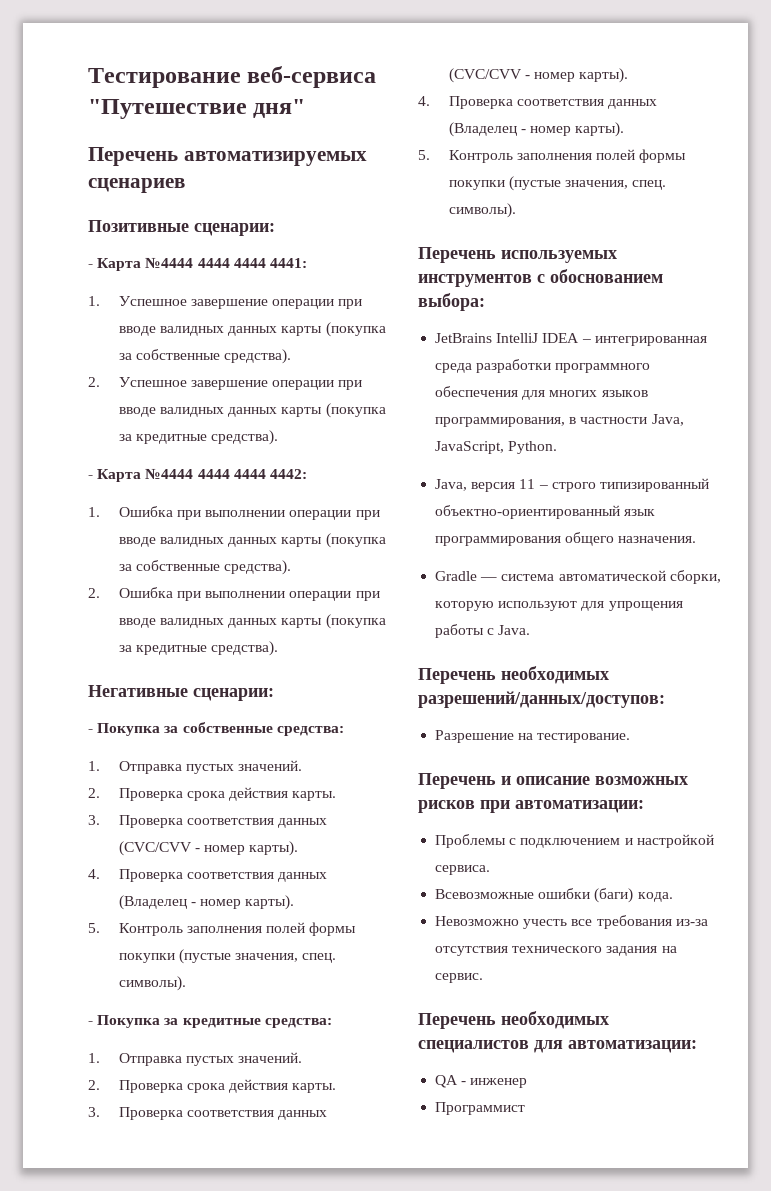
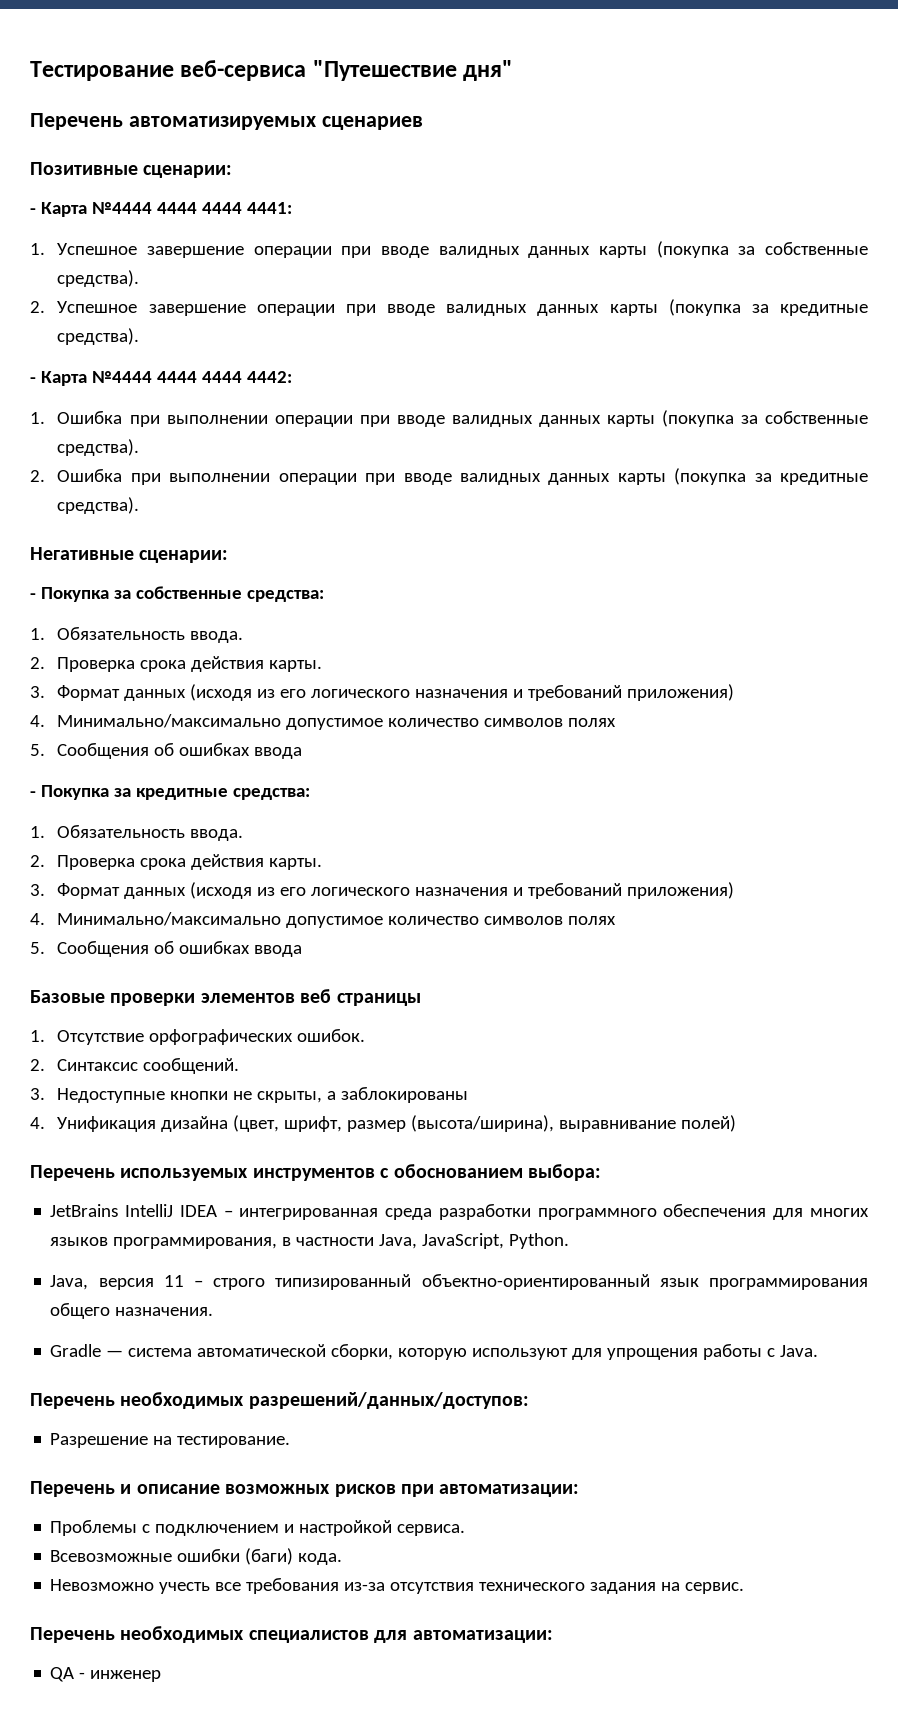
  - Покупка за собственные средства:
- 1. Отправка пустых значений.
+ 1. Обязательность ввода.
  2. Проверка срока действия карты.
- 3. Проверка соответствия данных (CVC/CVV - номер карты).
- 4. Проверка соответствия данных (Владелец - номер карты).
- 5. Контроль заполнения полей формы покупки (пустые значения, спец. символы).
+ 3. Формат данных (исходя из его логического назначения и требований приложения)
+ 4. Минимально/максимально допустимое количество символов полях
+ 5. Сообщения об ошибках ввода
  - Покупка за кредитные средства:
- 1. Отправка пустых значений.
+ 1. Обязательность ввода.
  2. Проверка срока действия карты.
- 3. Проверка соответствия данных (CVC/CVV - номер карты).
- 4. Проверка соответствия данных (Владелец - номер карты).
- 5. Контроль заполнения полей формы покупки (пустые значения, спец. символы).
+ 3. Формат данных (исходя из его логического назначения и требований приложения)
+ 4. Минимально/максимально допустимое количество символов полях
+ 5. Сообщения об ошибках ввода
+ Базовые проверки элементов веб страницы
+ 1. Отсутствие орфографических ошибок.
+ 2. Синтаксис сообщений.
+ 3. Недоступные кнопки не скрыты, а заблокированы
+ 4. Унификация дизайна (цвет, шрифт, размер (высота/ширина), выравнивание полей)
- Программист

